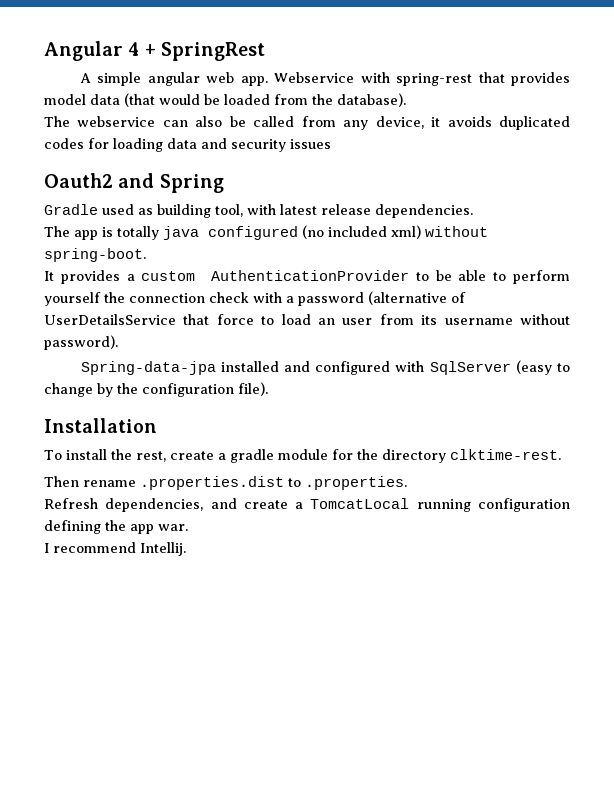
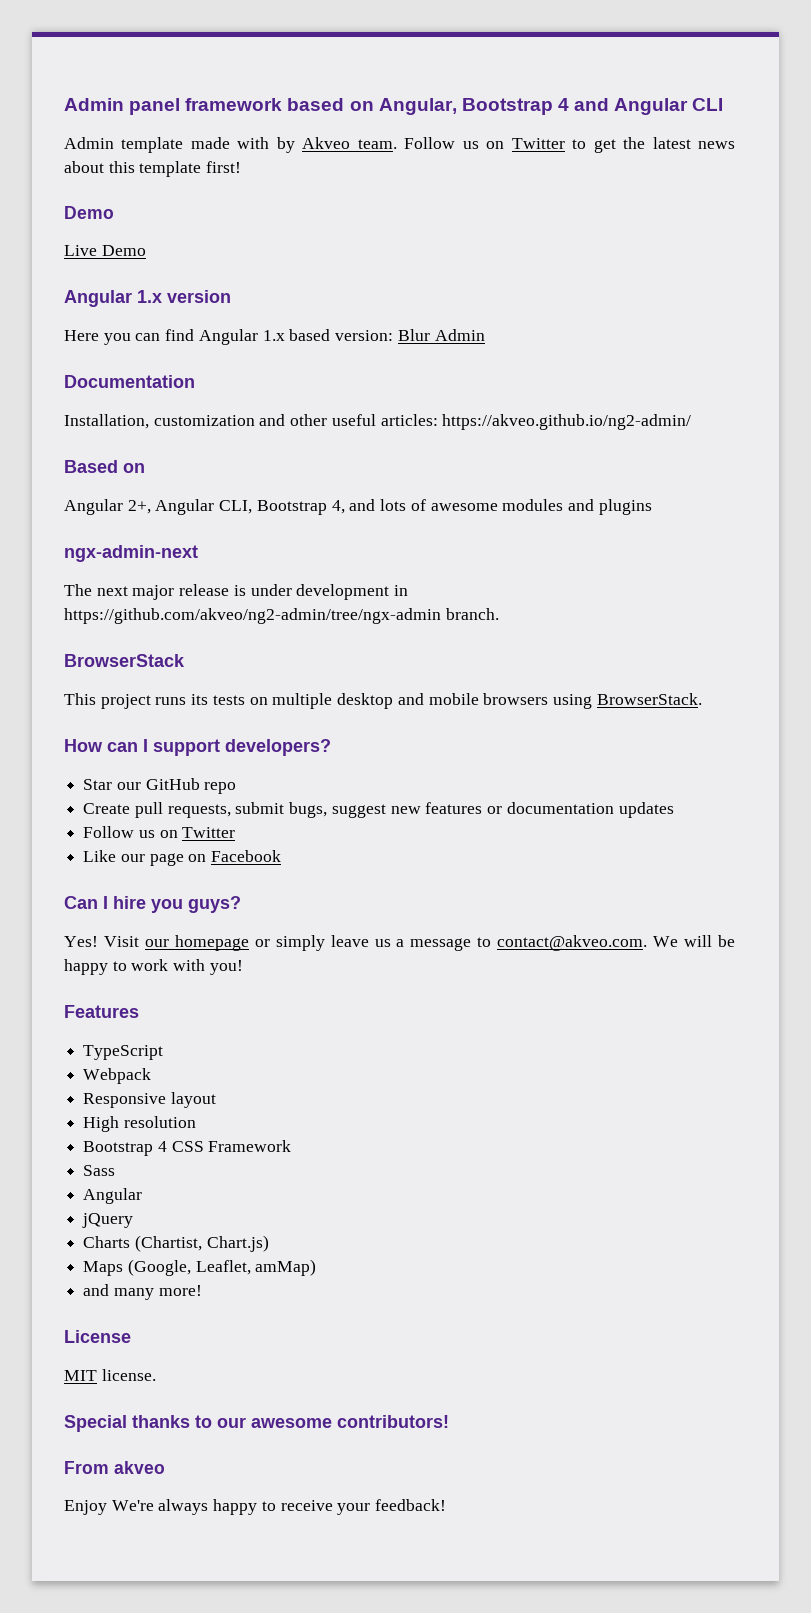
- Angular 4 + SpringRest
- A simple angular web app. Webservice with spring-rest that provides model data (that would be loaded from the database).
- The webservice can also be called from any device, it avoids duplicated codes for loading data and security issues
- Oauth2 and Spring
- Gradle used as building tool, with latest release dependencies.
- The app is totally java configured (no included xml) without spring-boot.
- It provides a custom AuthenticationProvider to be able to perform yourself the connection check with a password (alternative of UserDetailsService that force to load an user from its username without password).
- Spring-data-jpa installed and configured with SqlServer (easy to change by the configuration file).
- Installation
- To install the rest, create a gradle module for the directory clktime-rest.
- Then rename .properties.dist to .properties.
- Refresh dependencies, and create a TomcatLocal running configuration defining the app war.
- I recommend Intellij.
+ Admin panel framework based on Angular, Bootstrap 4 and Angular CLI
+ Admin template made with by Akveo team. Follow us on Twitter to get the latest news about this template first!
+ Demo
+ Live Demo
+ Angular 1.x version
+ Here you can find Angular 1.x based version: Blur Admin
+ Documentation
+ Installation, customization and other useful articles: https://akveo.github.io/ng2-admin/
+ Based on
+ Angular 2+, Angular CLI, Bootstrap 4, and lots of awesome modules and plugins
+ ngx-admin-next
+ The next major release is under development in https://github.com/akveo/ng2-admin/tree/ngx-admin branch.
+ BrowserStack
+ This project runs its tests on multiple desktop and mobile browsers using BrowserStack.
+ How can I support developers?
+ Star our GitHub repo
+ Create pull requests, submit bugs, suggest new features or documentation updates
+ Follow us on Twitter
+ Like our page on Facebook
+ Can I hire you guys?
+ Yes! Visit our homepage or simply leave us a message to contact@akveo.com. We will be happy to work with you!
+ Features
+ TypeScript
+ Webpack
+ Responsive layout
+ High resolution
+ Bootstrap 4 CSS Framework
+ Sass
+ Angular
+ jQuery
+ Charts (Chartist, Chart.js)
+ Maps (Google, Leaflet, amMap)
+ and many more!
+ License
+ MIT license.
+ Special thanks to our awesome contributors!
+ From akveo
+ Enjoy We're always happy to receive your feedback!

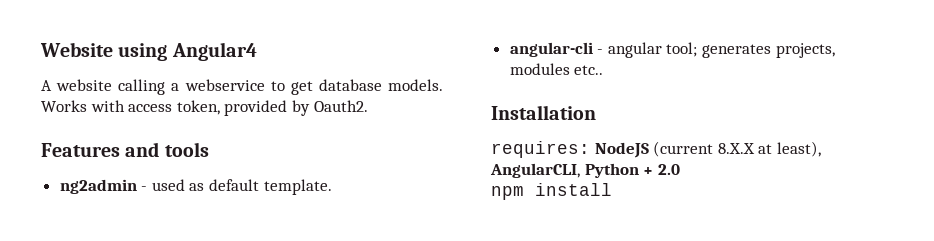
- Admin panel framework based on Angular, Bootstrap 4 and Angular CLI
- Admin template made with by Akveo team. Follow us on Twitter to get the latest news about this template first!
- Demo
- Live Demo
- Angular 1.x version
- Here you can find Angular 1.x based version: Blur Admin
- Documentation
- Installation, customization and other useful articles: https://akveo.github.io/ng2-admin/
- Based on
- Angular 2+, Angular CLI, Bootstrap 4, and lots of awesome modules and plugins
- ngx-admin-next
- The next major release is under development in https://github.com/akveo/ng2-admin/tree/ngx-admin branch.
- BrowserStack
- This project runs its tests on multiple desktop and mobile browsers using BrowserStack.
- How can I support developers?
- Star our GitHub repo
- Create pull requests, submit bugs, suggest new features or documentation updates
- Follow us on Twitter
- Like our page on Facebook
- Can I hire you guys?
- Yes! Visit our homepage or simply leave us a message to contact@akveo.com. We will be happy to work with you!
- Features
- TypeScript
- Webpack
- Responsive layout
- High resolution
- Bootstrap 4 CSS Framework
- Sass
- Angular
- jQuery
- Charts (Chartist, Chart.js)
- Maps (Google, Leaflet, amMap)
- and many more!
- License
- MIT license.
- Special thanks to our awesome contributors!
- From akveo
- Enjoy We're always happy to receive your feedback!
+ Website using Angular4
+ A website calling a webservice to get database models. Works with access token, provided by Oauth2.
+ Features and tools
+ ng2admin - used as default template.
+ angular-cli - angular tool; generates projects, modules etc..
+ Installation
+ requires: NodeJS (current 8.X.X at least), AngularCLI, Python + 2.0
+ npm install

